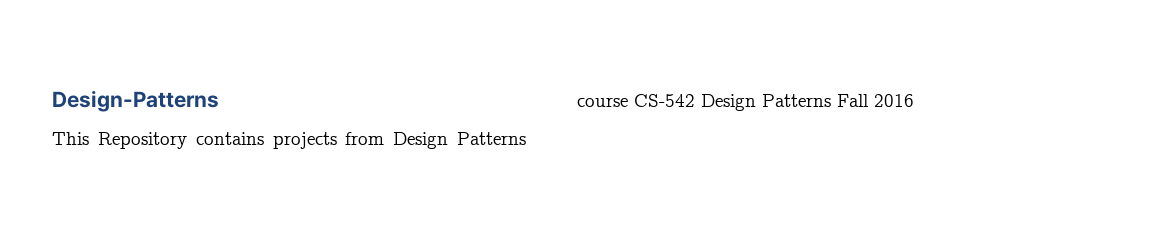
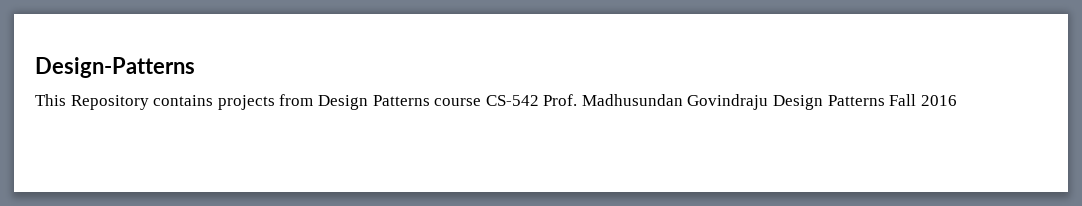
- This Repository contains projects from Design Patterns course CS-542 Design Patterns Fall 2016
+ This Repository contains projects from Design Patterns course CS-542 Prof. Madhusundan Govindraju Design Patterns Fall 2016

